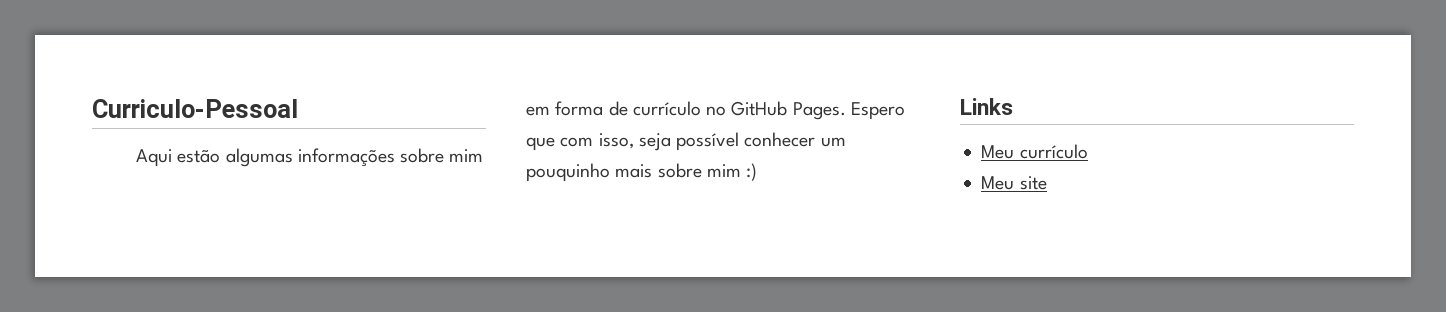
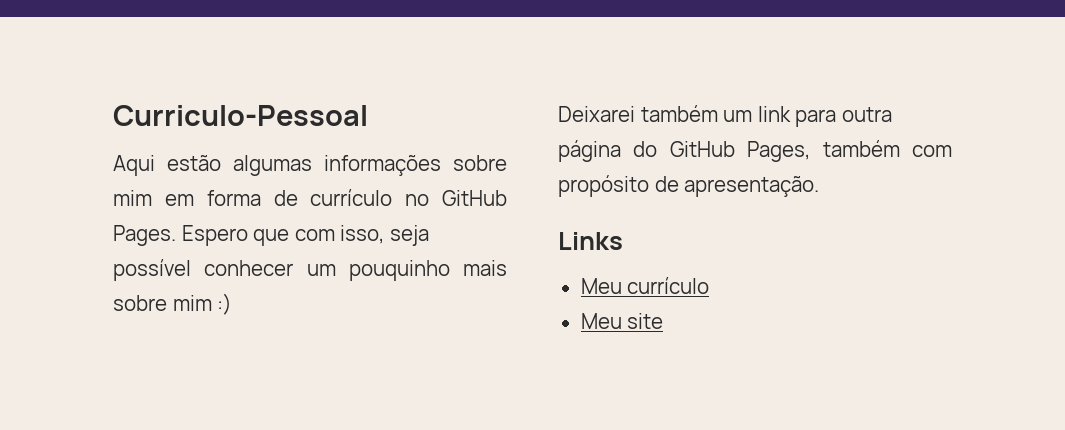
+ Deixarei também um link para outra página do GitHub Pages, também com propósito de apresentação.

